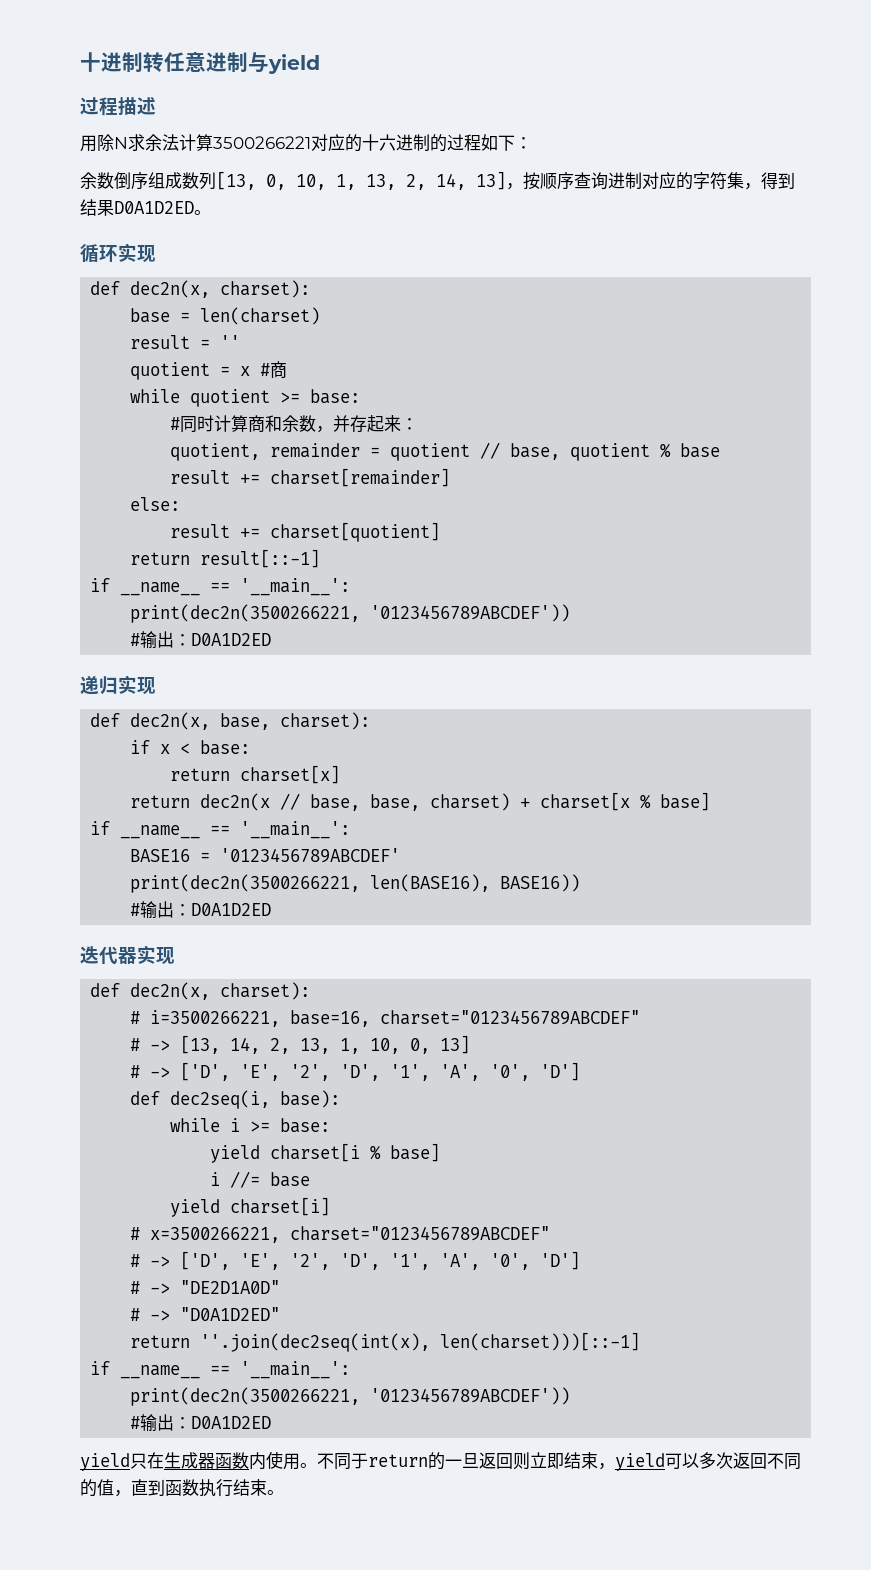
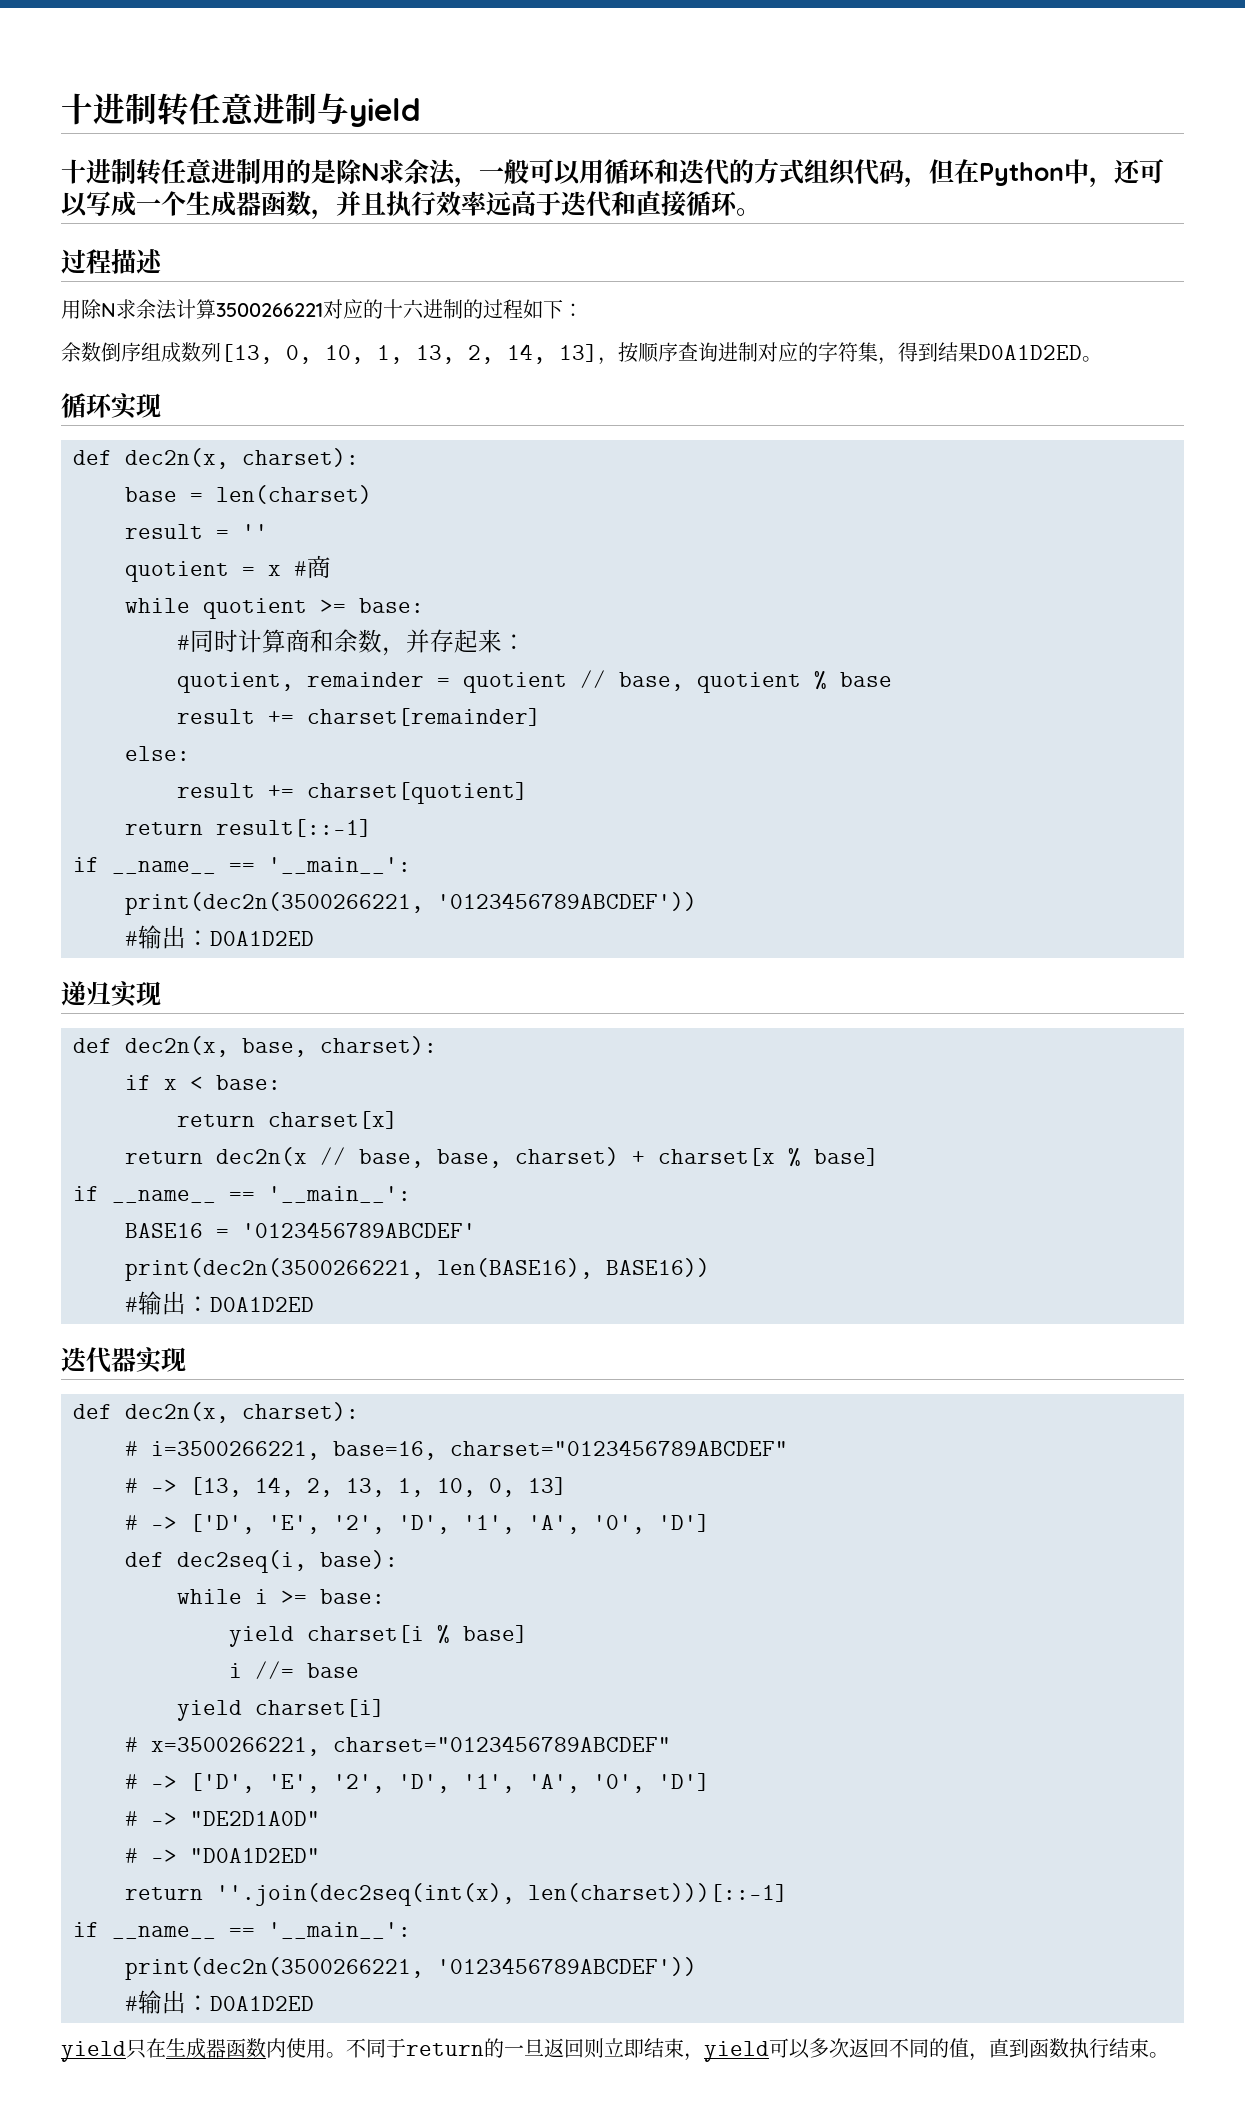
+ 十进制转任意进制用的是除N求余法，一般可以用循环和迭代的方式组织代码，但在Python中，还可以写成一个生成器函数，并且执行效率远高于迭代和直接循环。

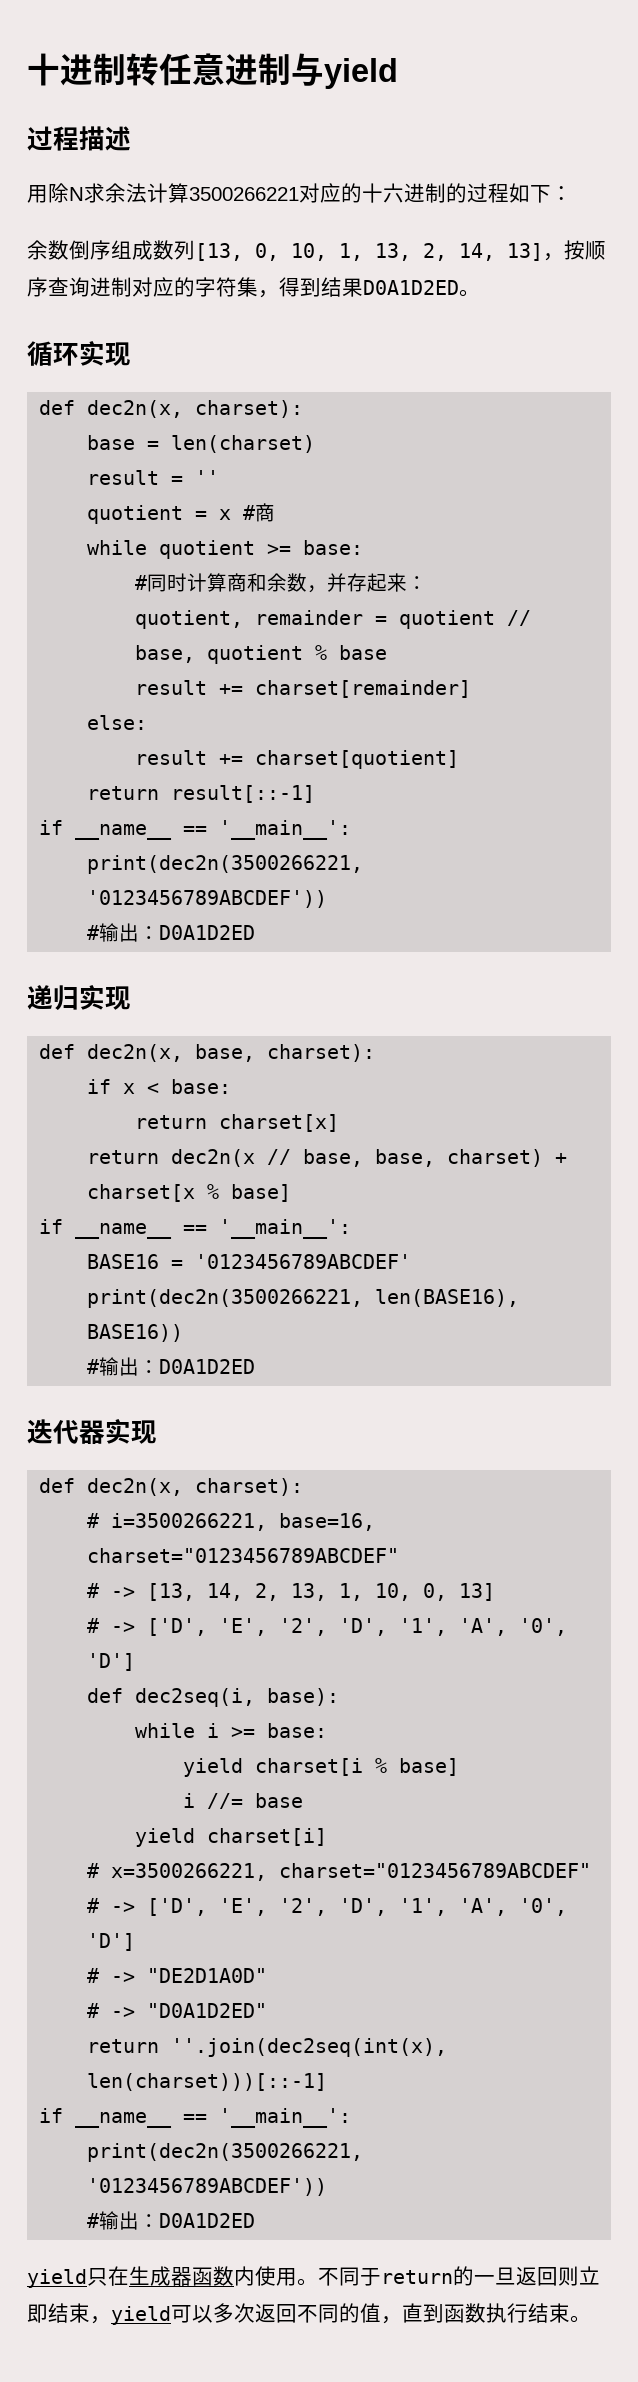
- 十进制转任意进制用的是除N求余法，一般可以用循环和迭代的方式组织代码，但在Python中，还可以写成一个生成器函数，并且执行效率远高于迭代和直接循环。

